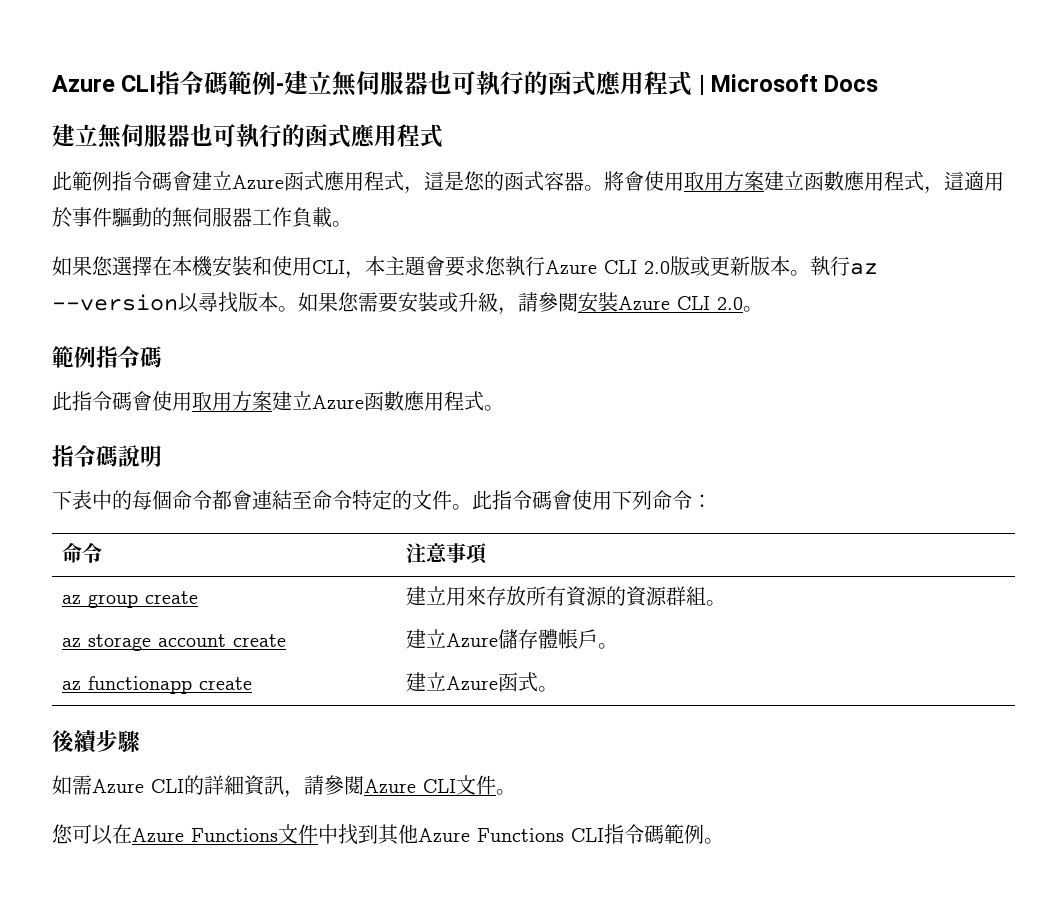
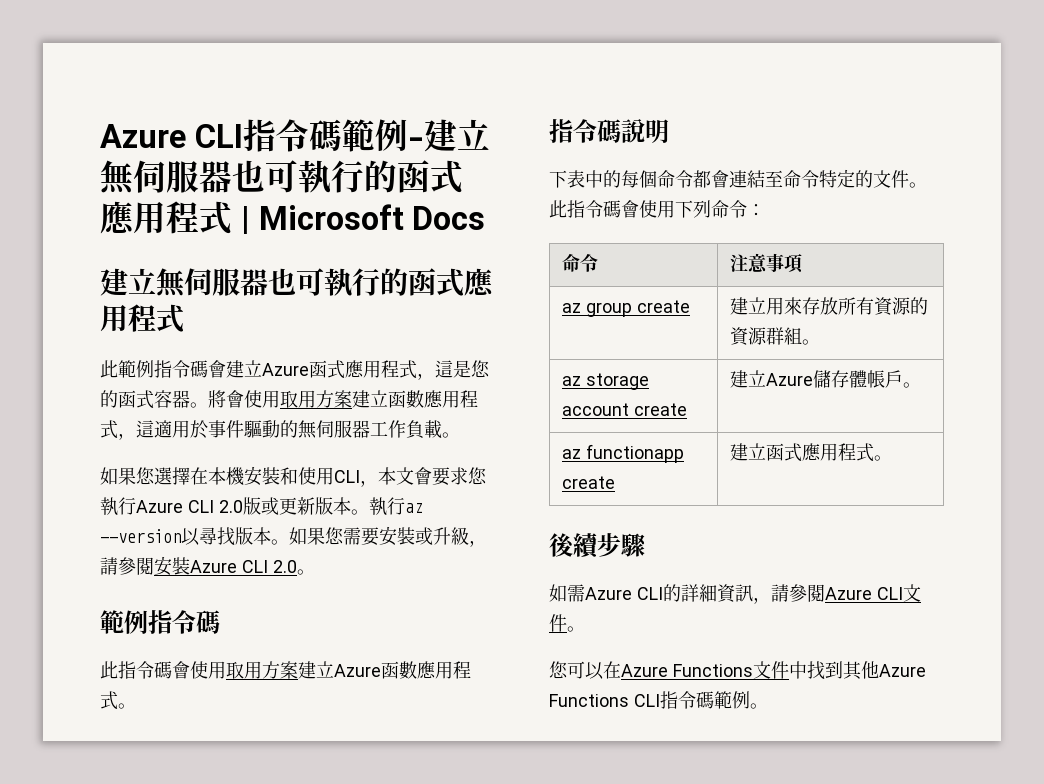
- 如果您選擇在本機安裝和使用CLI，本主題會要求您執行Azure CLI 2.0版或更新版本。
+ 如果您選擇在本機安裝和使用CLI，本文會要求您執行Azure CLI 2.0版或更新版本。
- az functionapp create | 建立Azure函式。
+ az functionapp create | 建立函式應用程式。

